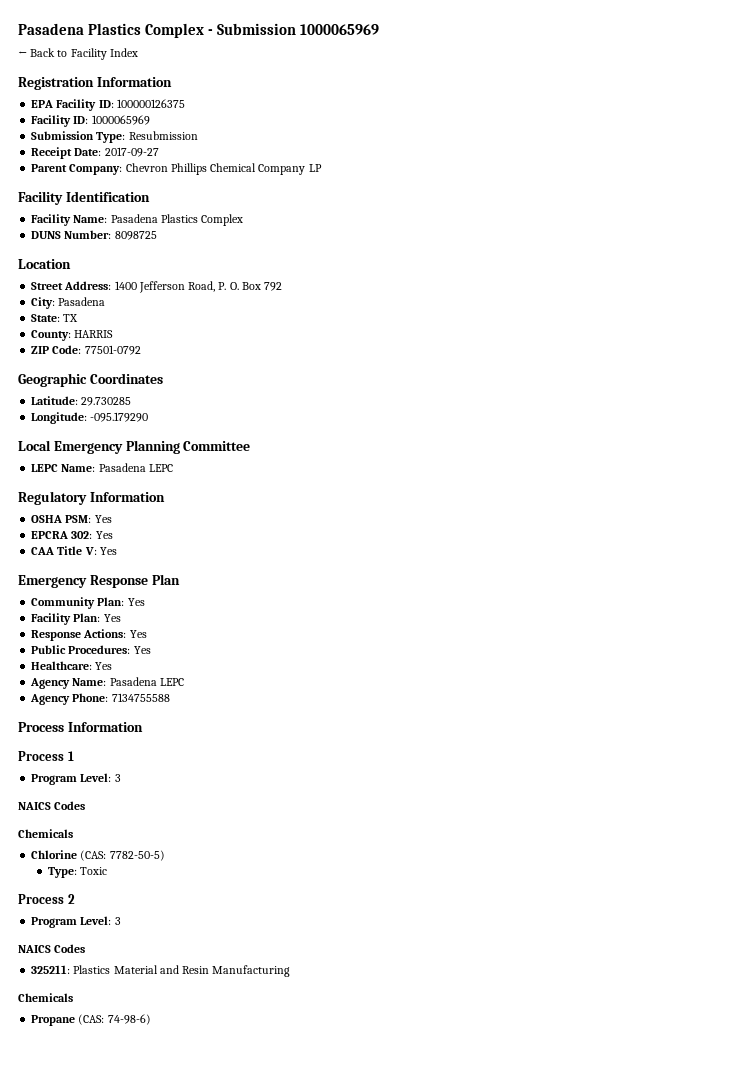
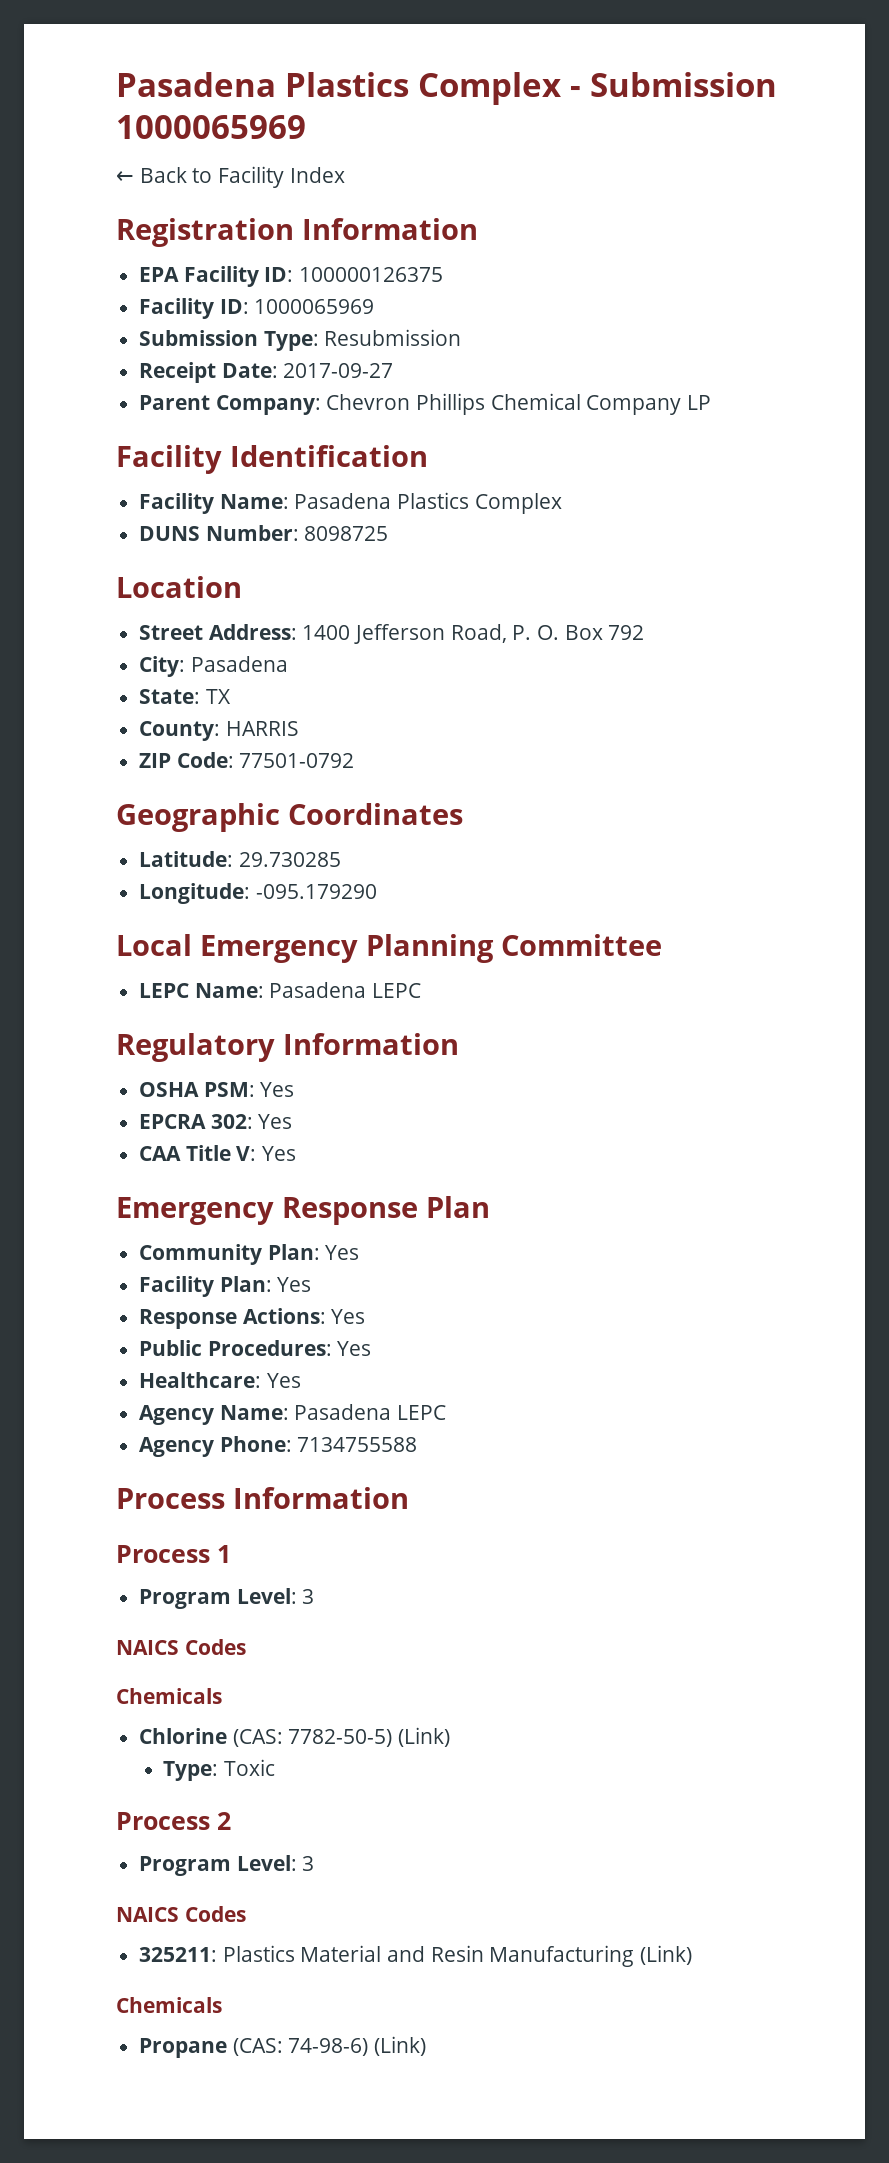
- Chlorine (CAS: 7782-50-5)
+ Chlorine (CAS: 7782-50-5) (Link)
- 325211: Plastics Material and Resin Manufacturing
+ 325211: Plastics Material and Resin Manufacturing (Link)
- Propane (CAS: 74-98-6)
+ Propane (CAS: 74-98-6) (Link)

